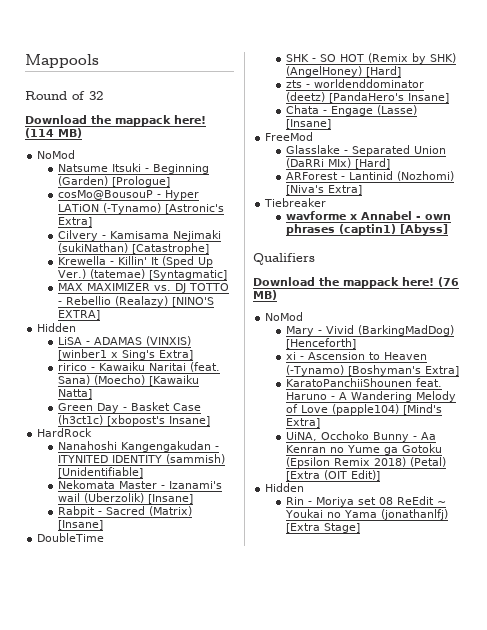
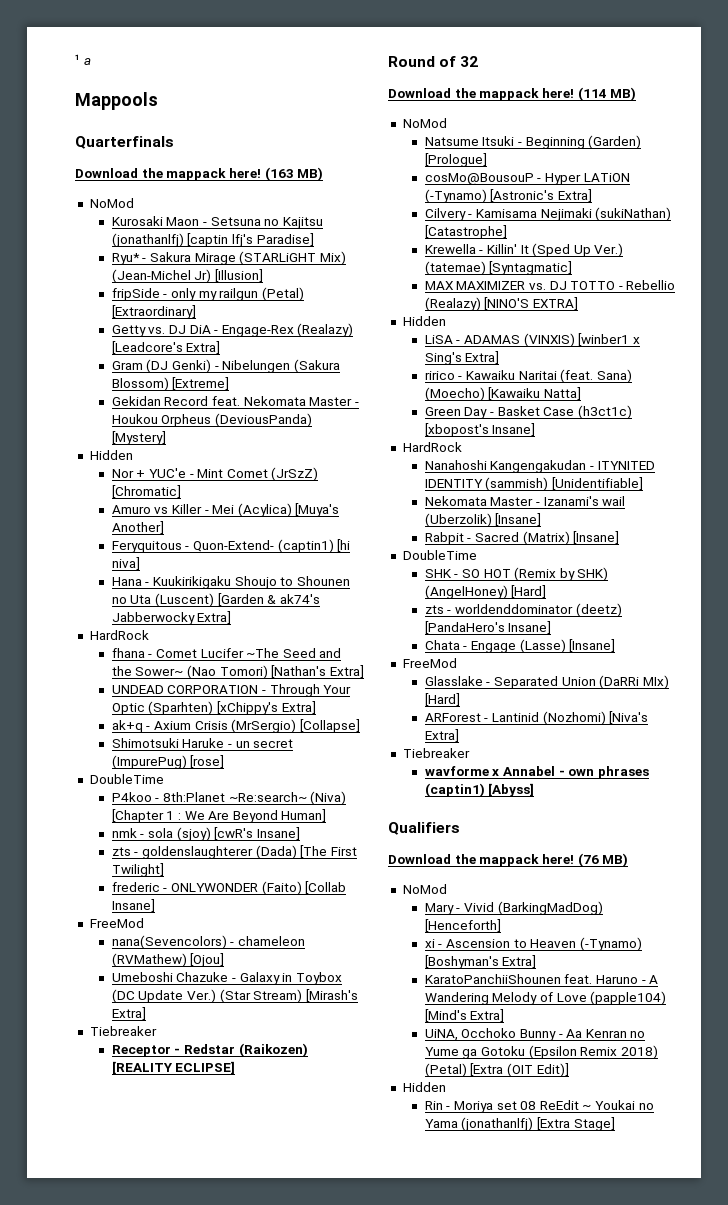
+ ¹ a
+ Quarterfinals
+ Download the mappack here! (163 MB)
+ NoMod
+ Kurosaki Maon - Setsuna no Kajitsu (jonathanlfj) [captin lfj's Paradise]
+ Ryu* - Sakura Mirage (STARLiGHT Mix) (Jean-Michel Jr) [Illusion]
+ fripSide - only my railgun (Petal) [Extraordinary]
+ Getty vs. DJ DiA - Engage-Rex (Realazy) [Leadcore's Extra]
+ Gram (DJ Genki) - Nibelungen (Sakura Blossom) [Extreme]
+ Gekidan Record feat. Nekomata Master - Houkou Orpheus (DeviousPanda) [Mystery]
+ Hidden
+ Nor + YUC'e - Mint Comet (JrSzZ) [Chromatic]
+ Amuro vs Killer - Mei (Acylica) [Muya's Another]
+ Feryquitous - Quon-Extend- (captin1) [hi niva]
+ Hana - Kuukirikigaku Shoujo to Shounen no Uta (Luscent) [Garden & ak74's Jabberwocky Extra]
+ HardRock
+ fhana - Comet Lucifer ~The Seed and the Sower~ (Nao Tomori) [Nathan's Extra]
+ UNDEAD CORPORATION - Through Your Optic (Sparhten) [xChippy's Extra]
+ ak+q - Axium Crisis (MrSergio) [Collapse]
+ Shimotsuki Haruke - un secret (ImpurePug) [rose]
+ DoubleTime
+ P4koo - 8th:Planet ~Re:search~ (Niva) [Chapter 1 : We Are Beyond Human]
+ nmk - sola (sjoy) [cwR's Insane]
+ zts - goldenslaughterer (Dada) [The First Twilight]
+ frederic - ONLYWONDER (Faito) [Collab Insane]
+ FreeMod
+ nana(Sevencolors) - chameleon (RVMathew) [Ojou]
+ Umeboshi Chazuke - Galaxy in Toybox (DC Update Ver.) (Star Stream) [Mirash's Extra]
+ Tiebreaker
+ Receptor - Redstar (Raikozen) [REALITY ECLIPSE]

